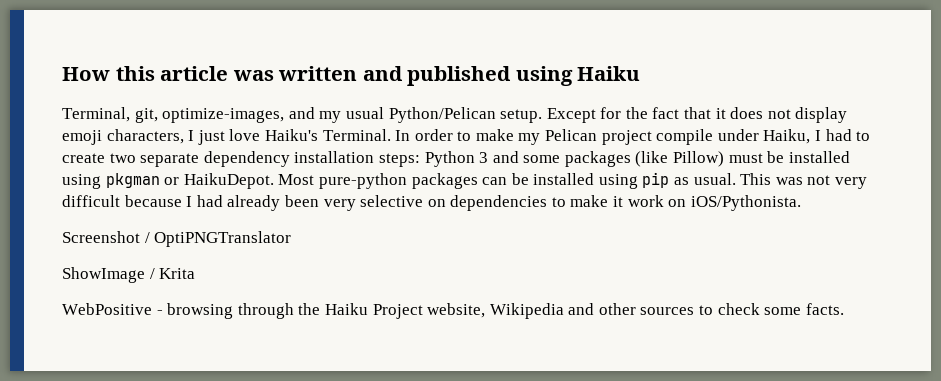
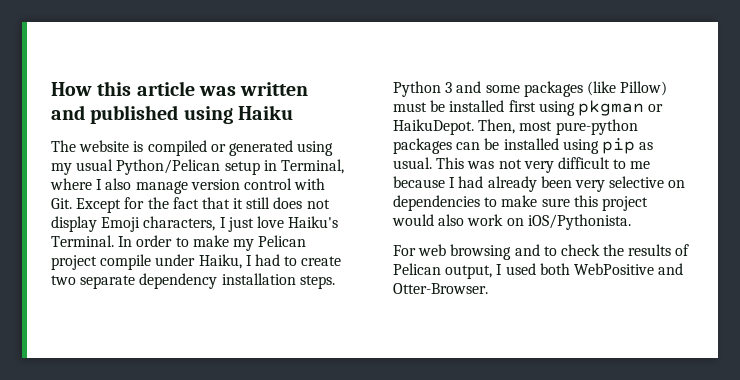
- Terminal, git, optimize-images, and my usual Python/Pelican setup. Except for the fact that it does not display emoji characters, I just love Haiku's Terminal.
+ The website is compiled or generated using my usual Python/Pelican setup in Terminal, where I also manage version control with Git. Except for the fact that it still does not display Emoji characters, I just love Haiku's Terminal.
- In order to make my Pelican project compile under Haiku, I had to create two separate dependency installation steps: Python 3 and some packages (like Pillow) must be installed using pkgman or HaikuDepot.
+ In order to make my Pelican project compile under Haiku, I had to create two separate dependency installation steps. Python 3 and some packages (like Pillow) must be installed first using pkgman or HaikuDepot.
- Most pure-python packages can be installed using pip as usual.
+ Then, most pure-python packages can be installed using pip as usual.
- This was not very difficult because I had already been very selective on dependencies to make it work on iOS/Pythonista.
- Screenshot / OptiPNGTranslator
- ShowImage / Krita
- WebPositive - browsing through the Haiku Project website, Wikipedia and other sources to check some facts.
+ This was not very difficult to me because I had already been very selective on dependencies to make sure this project would also work on iOS/Pythonista.
+ For web browsing and to check the results of Pelican output, I used both WebPositive and Otter-Browser.

